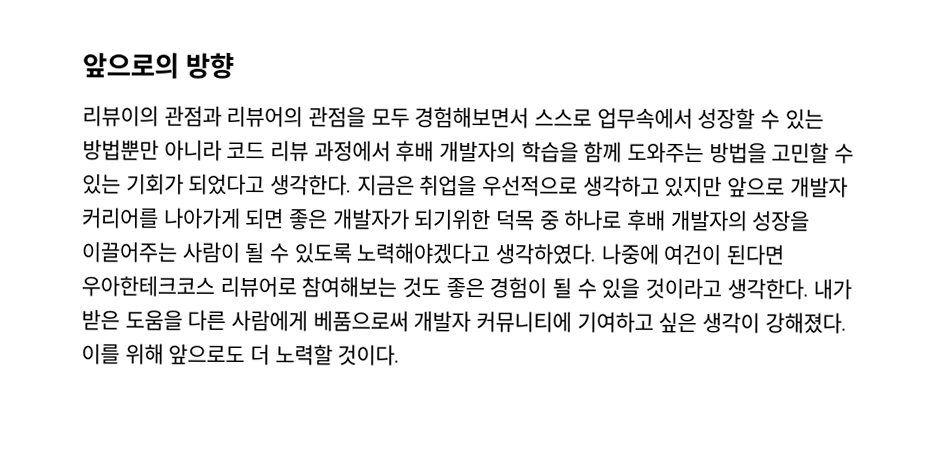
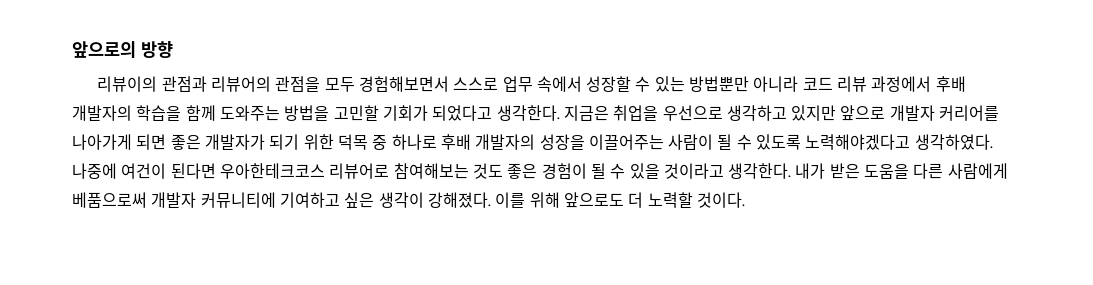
- 리뷰이의 관점과 리뷰어의 관점을 모두 경험해보면서 스스로 업무속에서 성장할 수 있는 방법뿐만 아니라 코드 리뷰 과정에서 후배 개발자의 학습을 함께 도와주는 방법을 고민할 수 있는 기회가 되었다고 생각한다.
+ 리뷰이의 관점과 리뷰어의 관점을 모두 경험해보면서 스스로 업무 속에서 성장할 수 있는 방법뿐만 아니라 코드 리뷰 과정에서 후배 개발자의 학습을 함께 도와주는 방법을 고민할 기회가 되었다고 생각한다.
- 지금은 취업을 우선적으로 생각하고 있지만 앞으로 개발자 커리어를 나아가게 되면 좋은 개발자가 되기위한 덕목 중 하나로 후배 개발자의 성장을 이끌어주는 사람이 될 수 있도록 노력해야겠다고 생각하였다.
+ 지금은 취업을 우선으로 생각하고 있지만 앞으로 개발자 커리어를 나아가게 되면 좋은 개발자가 되기 위한 덕목 중 하나로 후배 개발자의 성장을 이끌어주는 사람이 될 수 있도록 노력해야겠다고 생각하였다.

